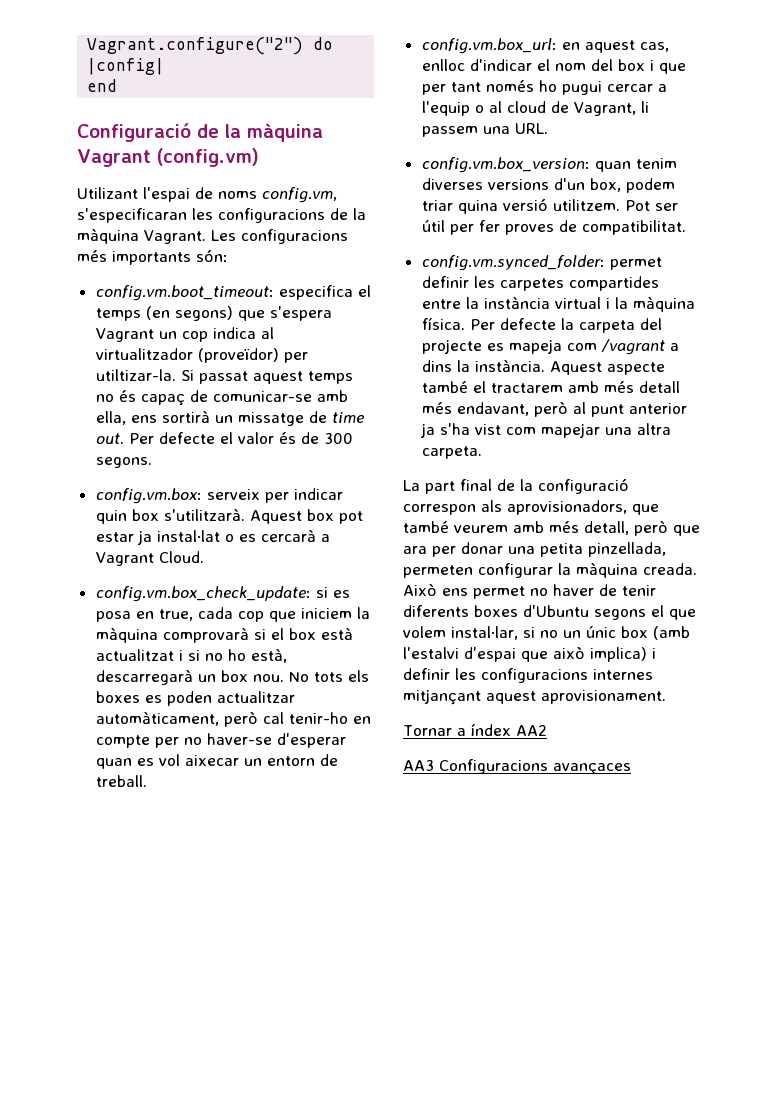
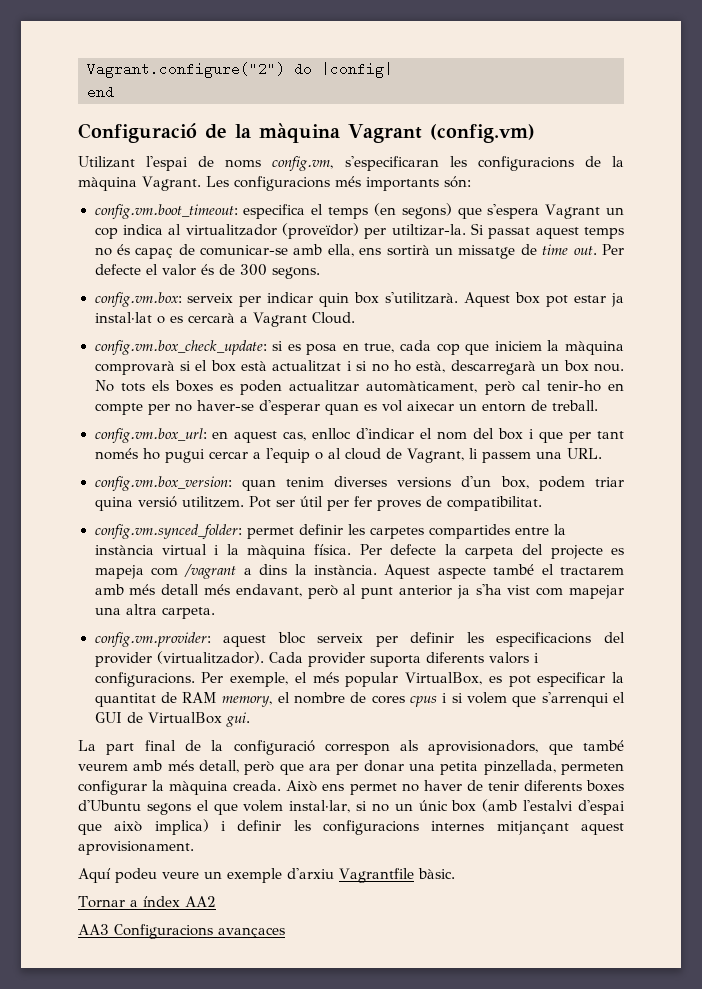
+ config.vm.provider: aquest bloc serveix per definir les especificacions del provider (virtualitzador). Cada provider suporta diferents valors i configuracions. Per exemple, el més popular VirtualBox, es pot especificar la quantitat de RAM memory, el nombre de cores cpus i si volem que s'arrenqui el GUI de VirtualBox gui.
+ Aquí podeu veure un exemple d'arxiu Vagrantfile bàsic.

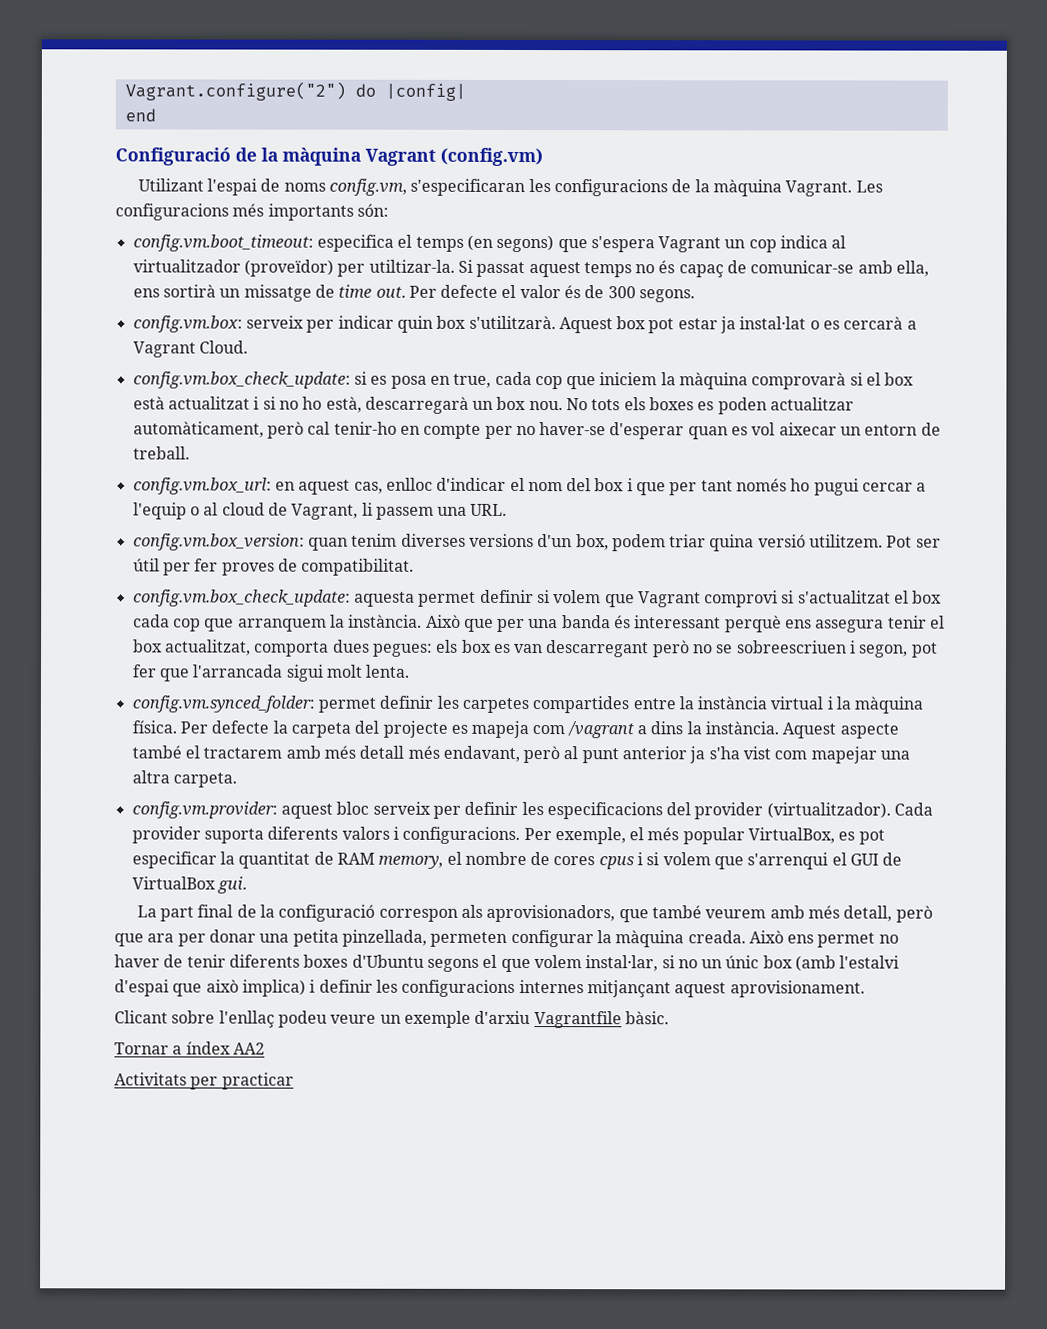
+ config.vm.box_check_update: aquesta permet definir si volem que Vagrant comprovi si s'actualitzat el box cada cop que arranquem la instància. Això que per una banda és interessant perquè ens assegura tenir el box actualitzat, comporta dues pegues: els box es van descarregant però no se sobreescriuen i segon, pot fer que l'arrancada sigui molt lenta.
- Aquí podeu veure un exemple d'arxiu Vagrantfile bàsic.
+ Clicant sobre l'enllaç podeu veure un exemple d'arxiu Vagrantfile bàsic.
- AA3 Configuracions avançaces
+ Activitats per practicar

